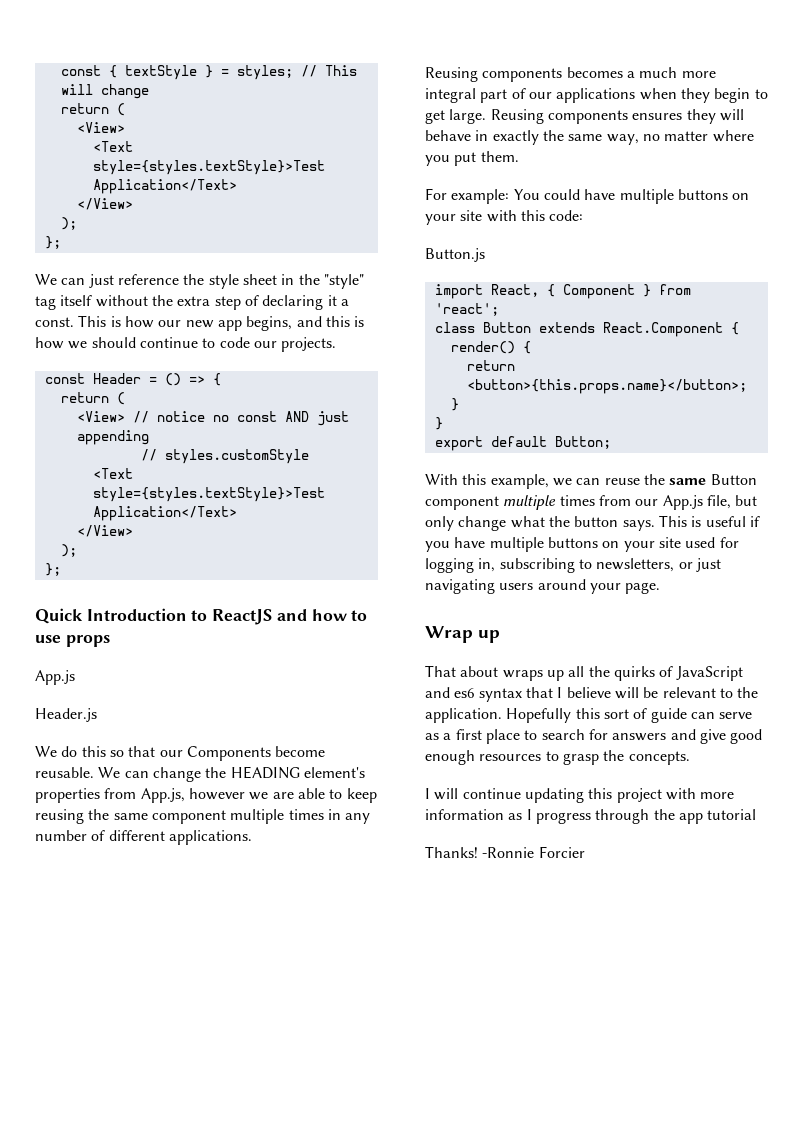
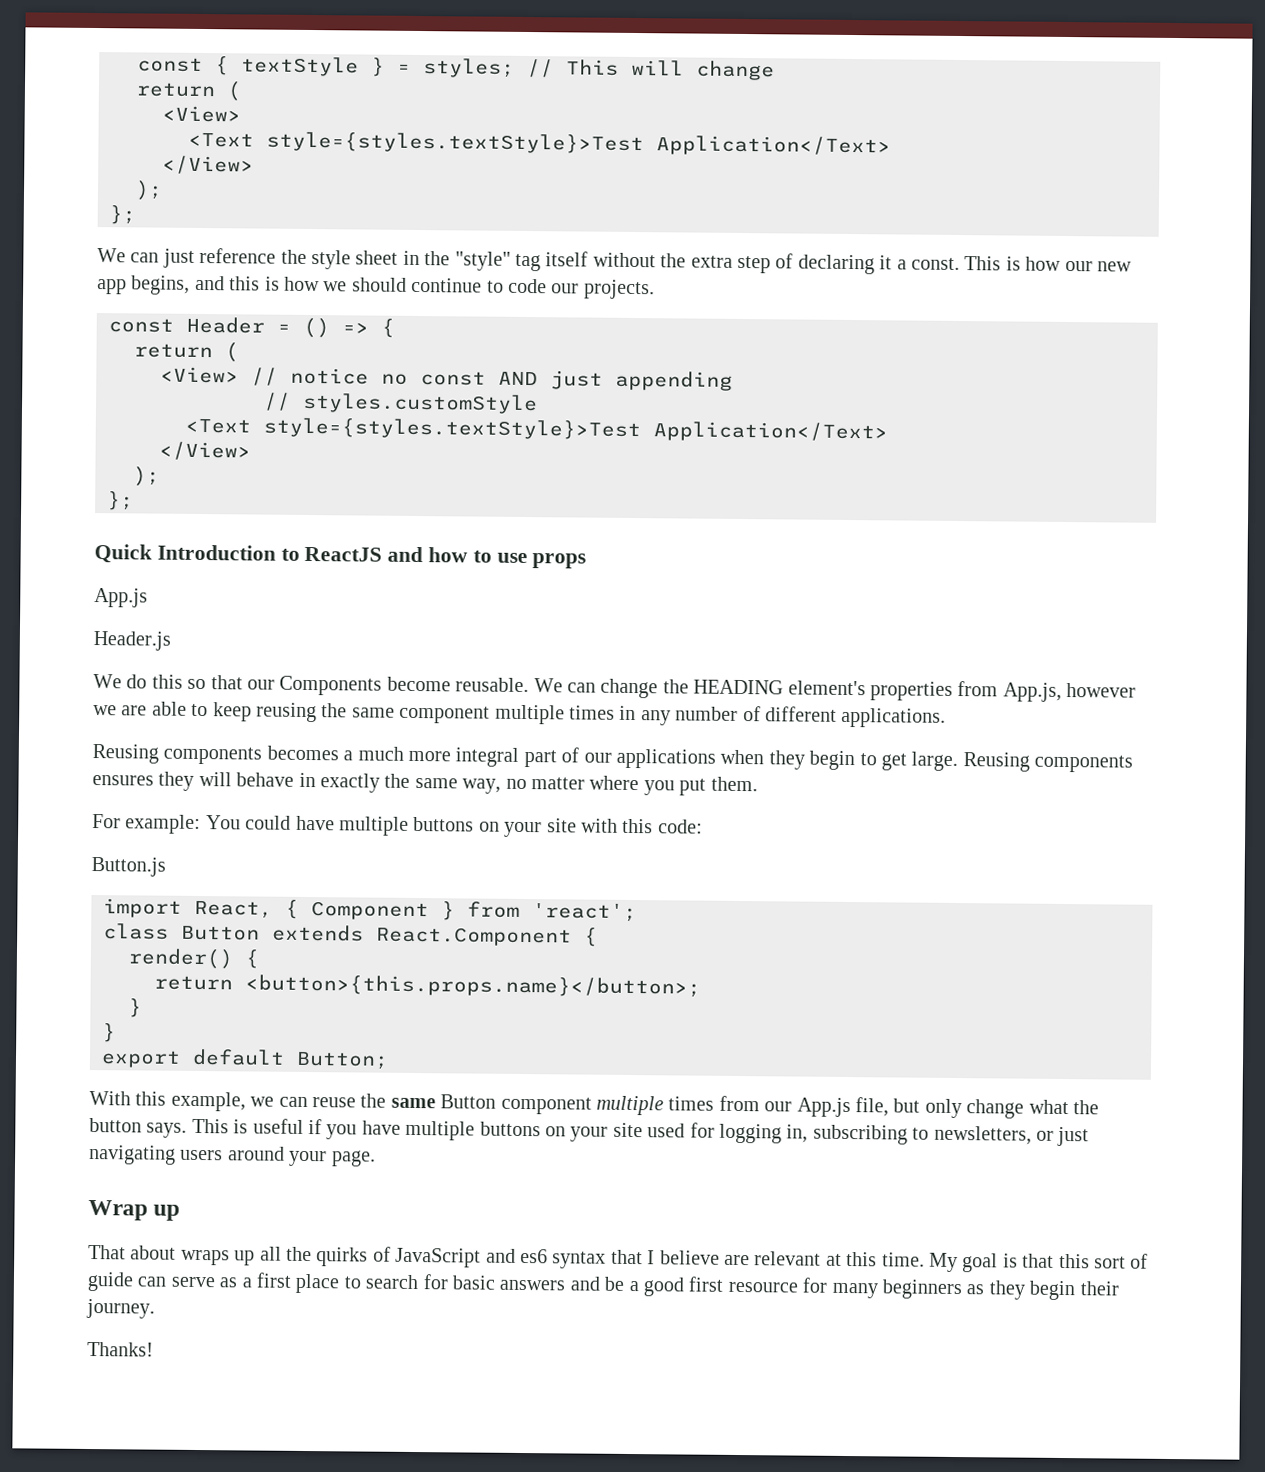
- That about wraps up all the quirks of JavaScript and es6 syntax that I believe will be relevant to the application. Hopefully this sort of guide can serve as a first place to search for answers and give good enough resources to grasp the concepts.
- I will continue updating this project with more information as I progress through the app tutorial
+ That about wraps up all the quirks of JavaScript and es6 syntax that I believe are relevant at this time. My goal is that this sort of guide can serve as a first place to search for basic answers and be a good first resource for many beginners as they begin their journey.
- -Ronnie Forcier

